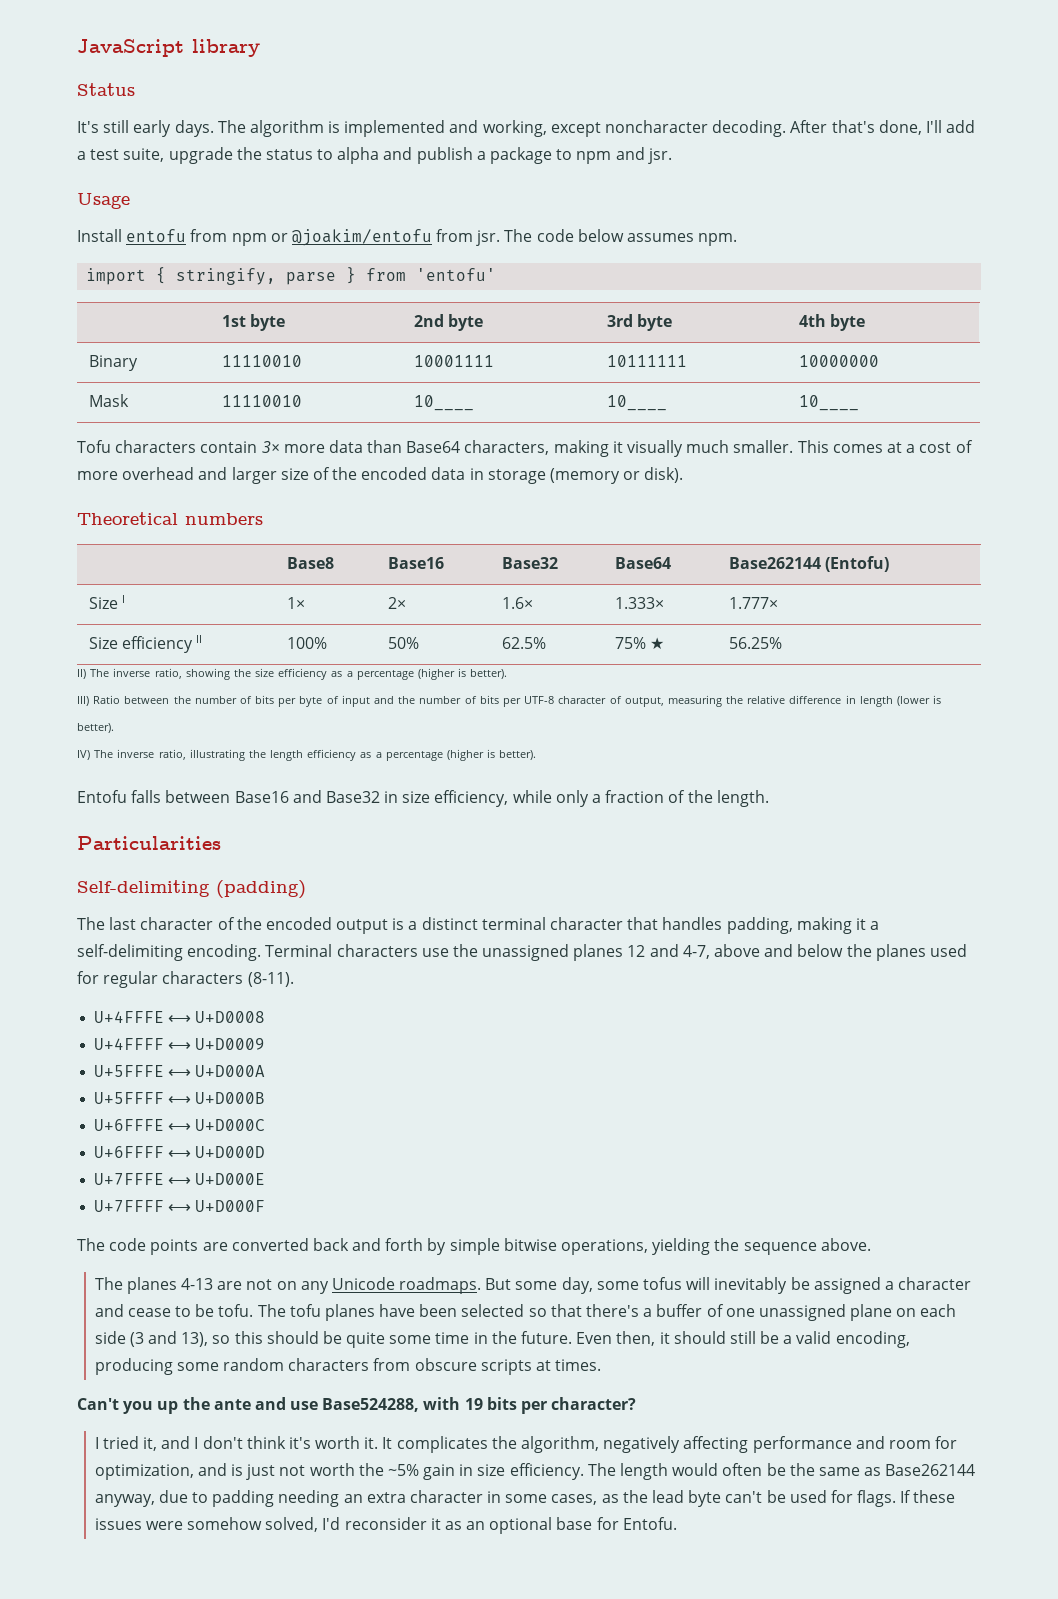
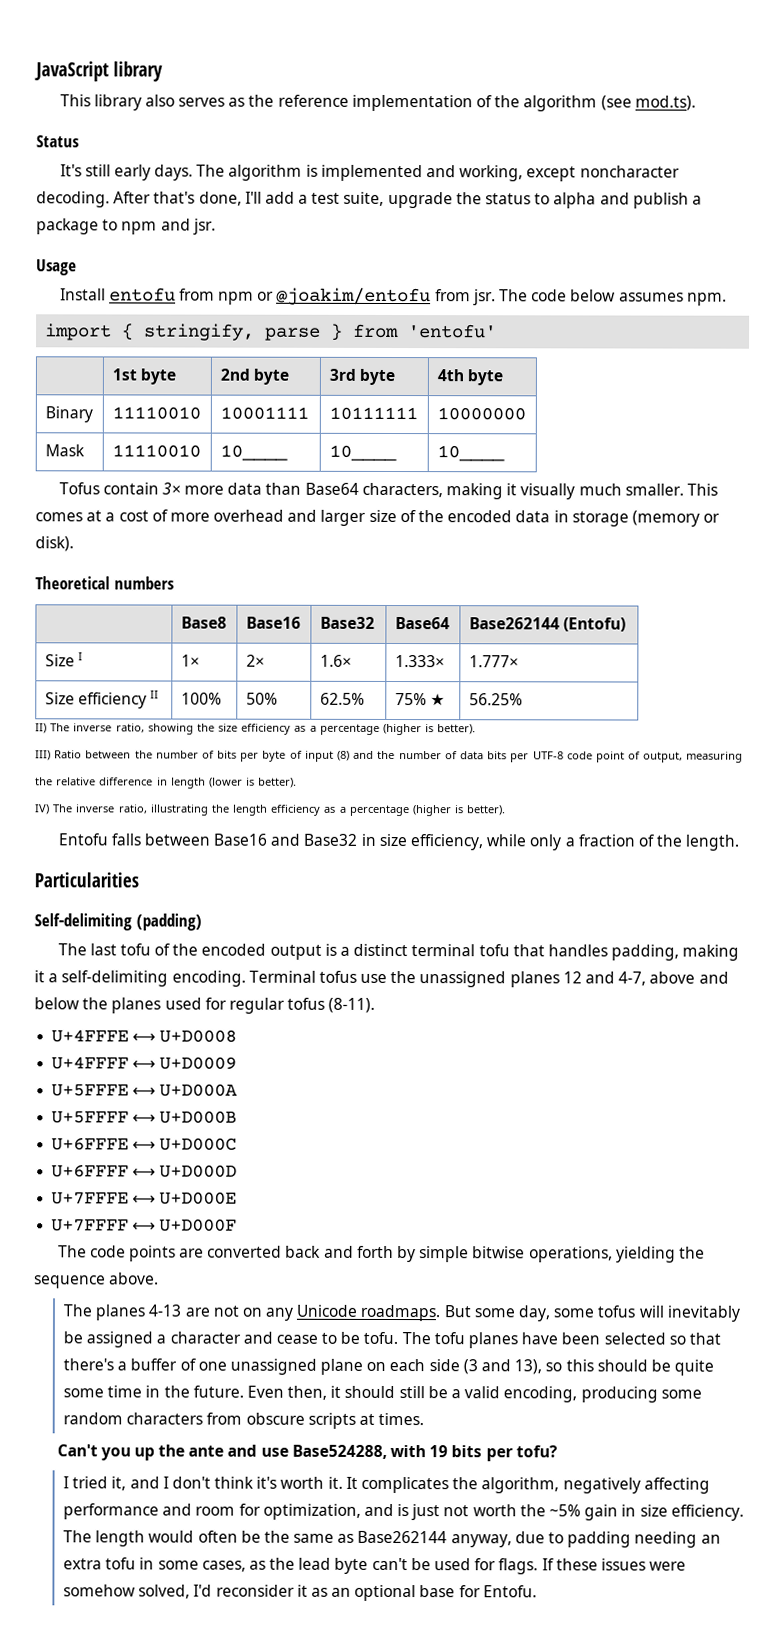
+ This library also serves as the reference implementation of the algorithm (see mod.ts).
- Tofu characters contain 3× more data than Base64 characters, making it visually much smaller.
+ Tofus contain 3× more data than Base64 characters, making it visually much smaller.
- III) Ratio between the number of bits per byte of input and the number of bits per UTF-8 character of output, measuring the relative difference in length (lower is better).
+ III) Ratio between the number of bits per byte of input (8) and the number of data bits per UTF-8 code point of output, measuring the relative difference in length (lower is better).
- The last character of the encoded output is a distinct terminal character that handles padding, making it a self-delimiting encoding.
+ The last tofu of the encoded output is a distinct terminal tofu that handles padding, making it a self-delimiting encoding.
- Terminal characters use the unassigned planes 12 and 4-7, above and below the planes used for regular characters (8-11).
+ Terminal tofus use the unassigned planes 12 and 4-7, above and below the planes used for regular tofus (8-11).
- Can't you up the ante and use Base524288, with 19 bits per character?
+ Can't you up the ante and use Base524288, with 19 bits per tofu?
- The length would often be the same as Base262144 anyway, due to padding needing an extra character in some cases, as the lead byte can't be used for flags.
+ The length would often be the same as Base262144 anyway, due to padding needing an extra tofu in some cases, as the lead byte can't be used for flags.

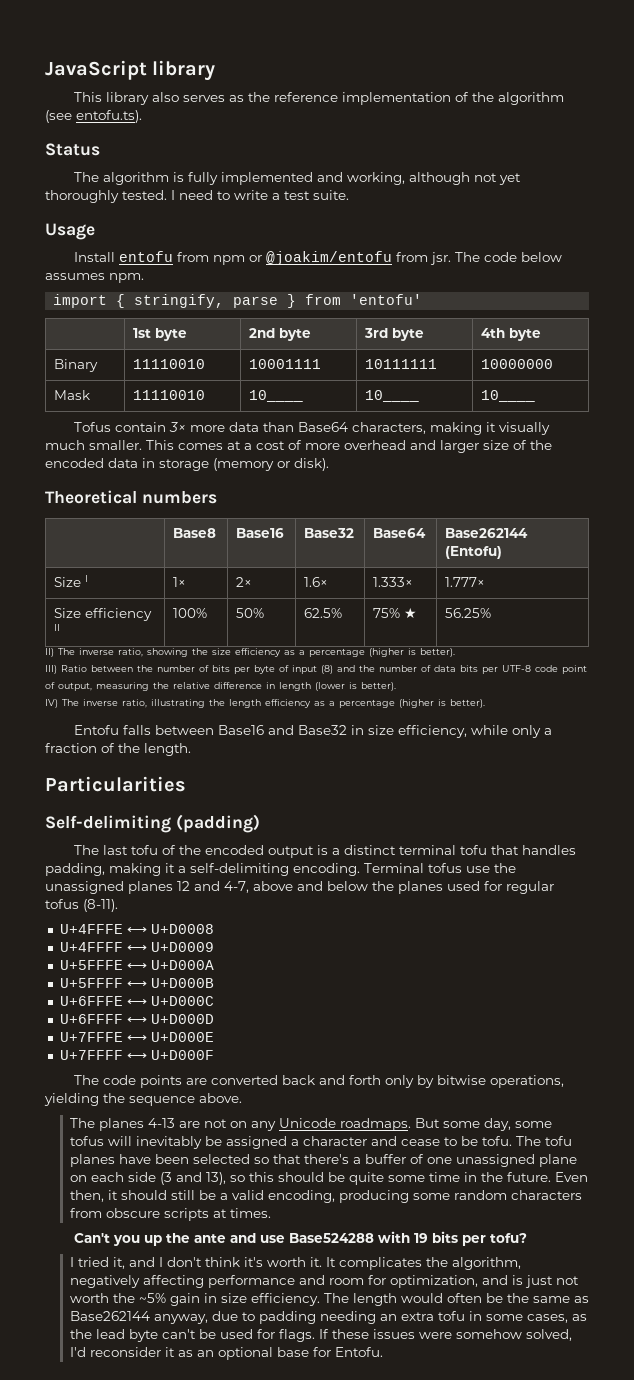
- This library also serves as the reference implementation of the algorithm (see mod.ts).
+ This library also serves as the reference implementation of the algorithm (see entofu.ts).
- It's still early days. The algorithm is implemented and working, except noncharacter decoding. After that's done, I'll add a test suite, upgrade the status to alpha and publish a package to npm and jsr.
+ The algorithm is fully implemented and working, although not yet thoroughly tested. I need to write a test suite.
- The code points are converted back and forth by simple bitwise operations, yielding the sequence above.
+ The code points are converted back and forth only by bitwise operations, yielding the sequence above.
- Can't you up the ante and use Base524288, with 19 bits per tofu?
+ Can't you up the ante and use Base524288 with 19 bits per tofu?

